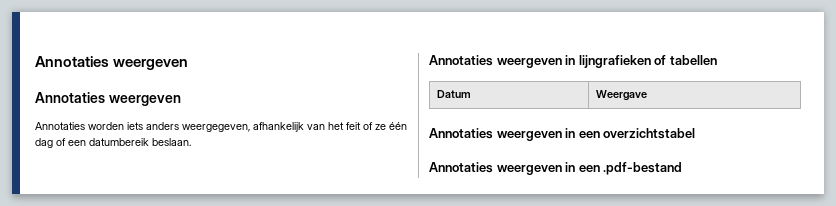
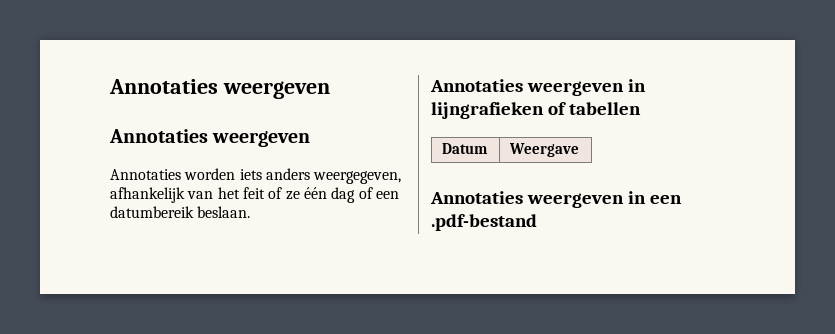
- Annotaties weergeven in een overzichtstabel

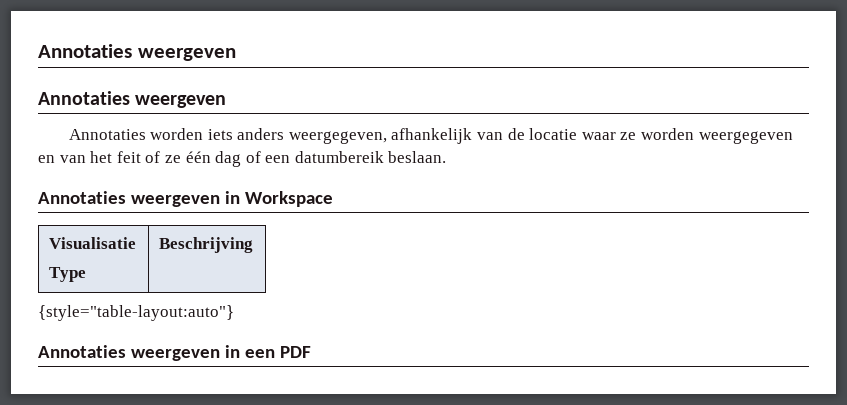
- Annotaties worden iets anders weergegeven, afhankelijk van het feit of ze één dag of een datumbereik beslaan.
+ Annotaties worden iets anders weergegeven, afhankelijk van de locatie waar ze worden weergegeven en van het feit of ze één dag of een datumbereik beslaan.
- Annotaties weergeven in lijngrafieken of tabellen
- Datum | Weergave
+ Annotaties weergeven in Workspace
+ Visualisatie
+ Type | Beschrijving
+ {style="table-layout:auto"}
- Annotaties weergeven in een .pdf-bestand
+ Annotaties weergeven in een PDF

